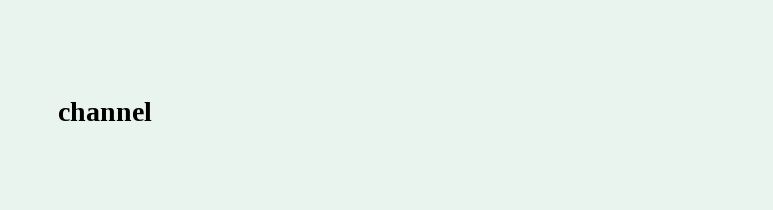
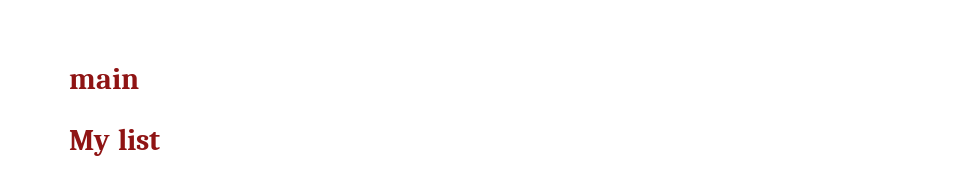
- channel
+ main
+ My list

